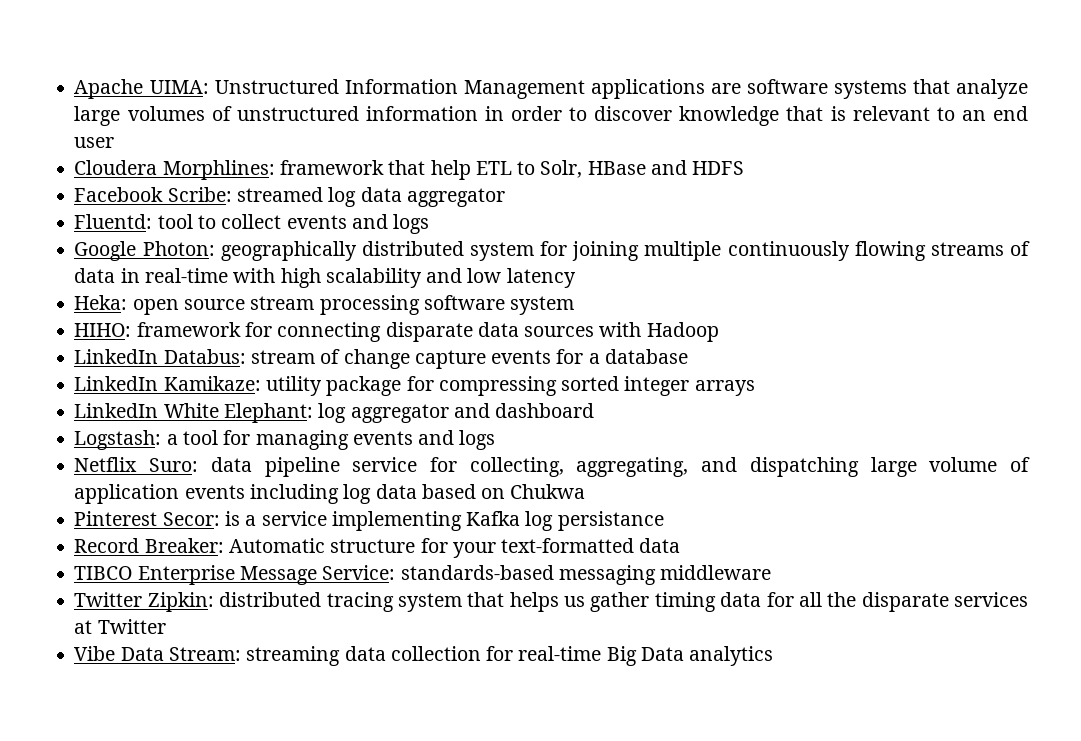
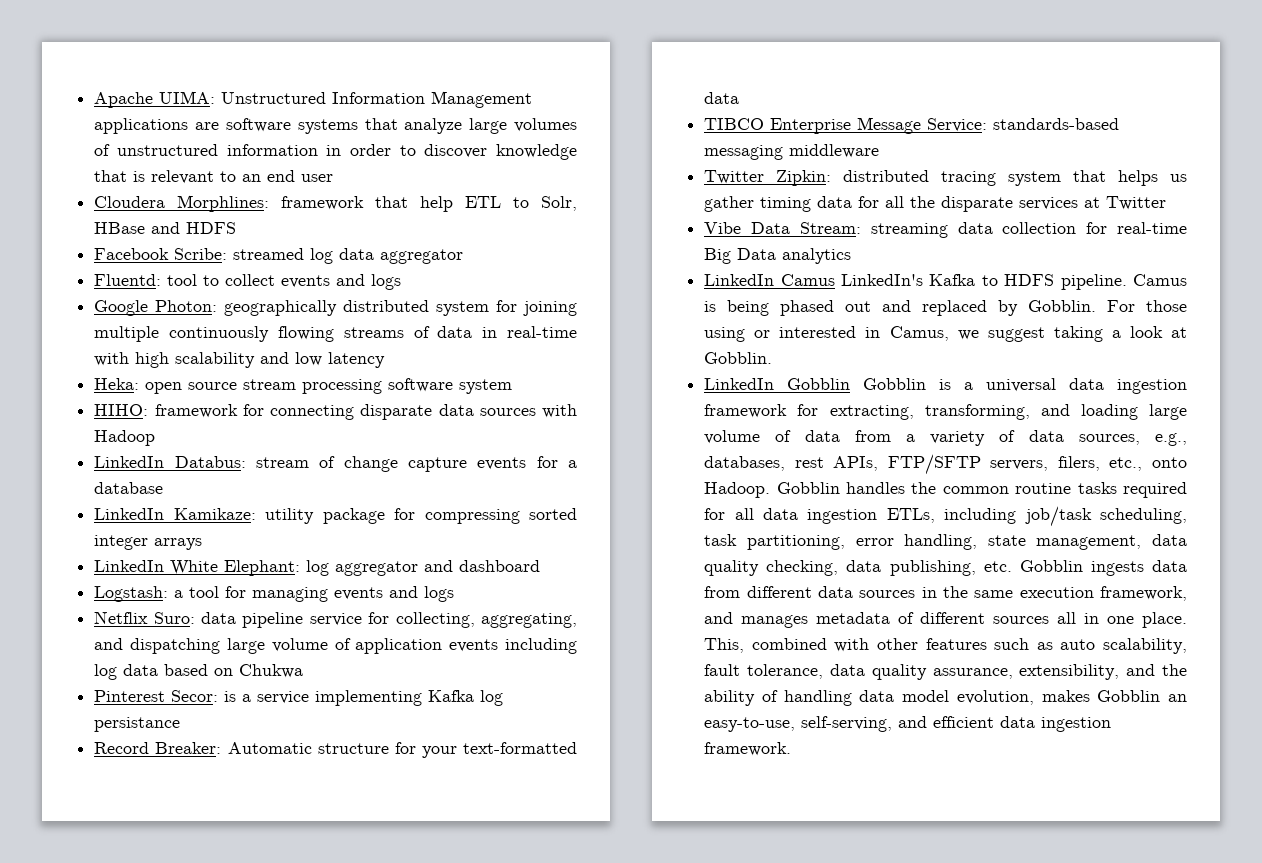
+ LinkedIn Camus LinkedIn's Kafka to HDFS pipeline. Camus is being phased out and replaced by Gobblin. For those using or interested in Camus, we suggest taking a look at Gobblin.
+ LinkedIn Gobblin Gobblin is a universal data ingestion framework for extracting, transforming, and loading large volume of data from a variety of data sources, e.g., databases, rest APIs, FTP/SFTP servers, filers, etc., onto Hadoop. Gobblin handles the common routine tasks required for all data ingestion ETLs, including job/task scheduling, task partitioning, error handling, state management, data quality checking, data publishing, etc. Gobblin ingests data from different data sources in the same execution framework, and manages metadata of different sources all in one place. This, combined with other features such as auto scalability, fault tolerance, data quality assurance, extensibility, and the ability of handling data model evolution, makes Gobblin an easy-to-use, self-serving, and efficient data ingestion framework.

